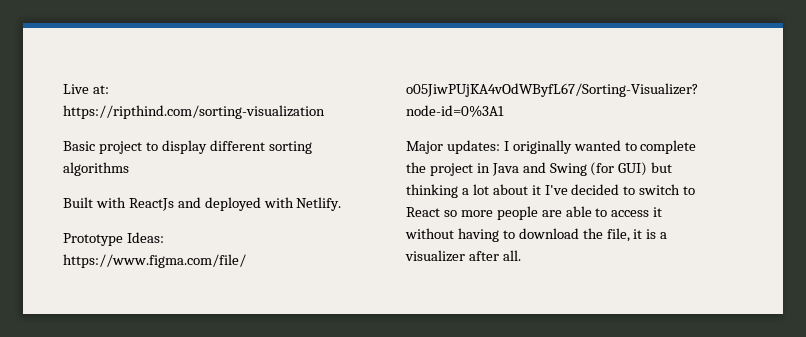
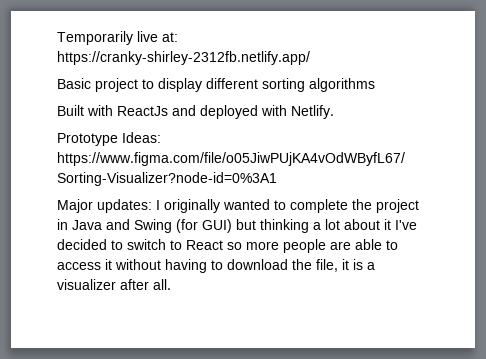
- Live at: https://ripthind.com/sorting-visualization
+ Temporarily live at: https://cranky-shirley-2312fb.netlify.app/

